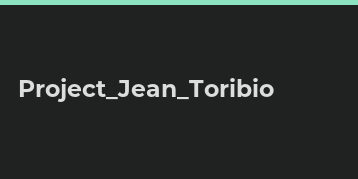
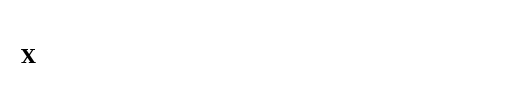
- Project_Jean_Toribio
+ X

